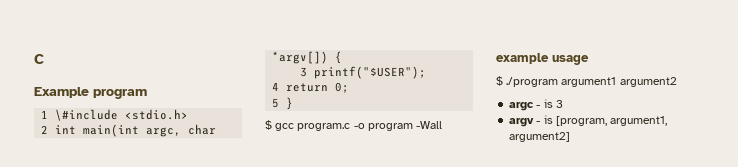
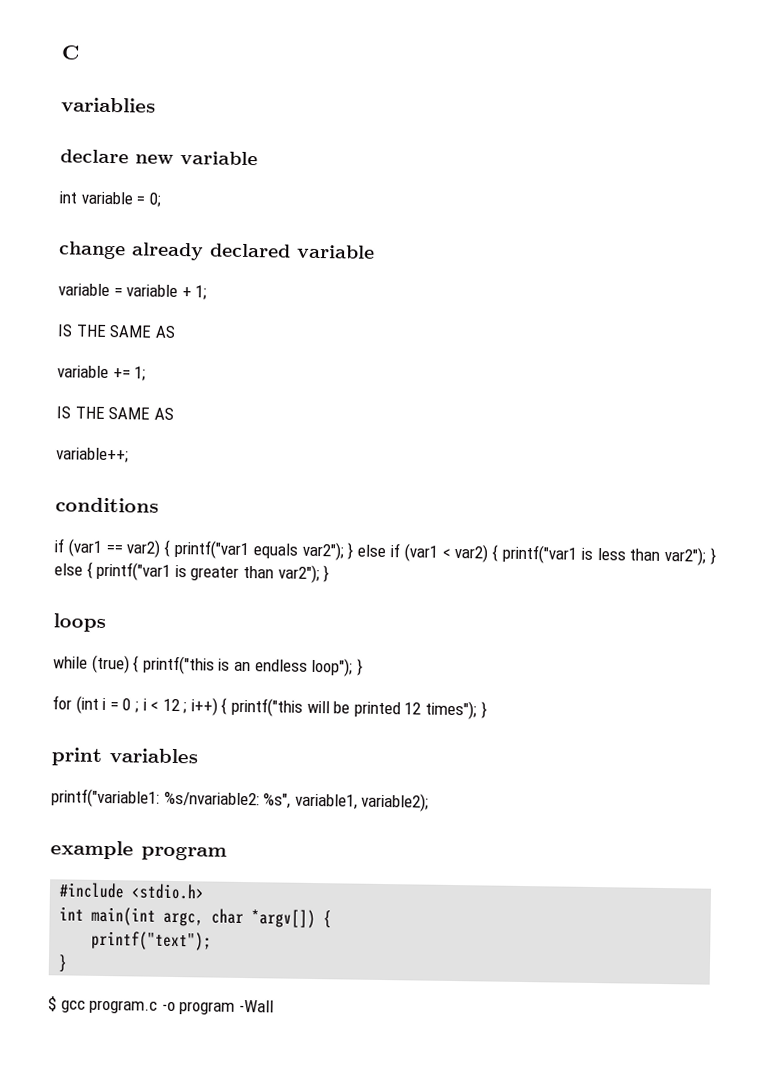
- Example program
+ variablies
+ declare new variable
+ int variable = 0;
+ change already declared variable
+ variable = variable + 1;
+ IS THE SAME AS
+ variable += 1;
+ IS THE SAME AS
+ variable++;
+ conditions
+ if (var1 == var2) { printf("var1 equals var2"); } else if (var1 < var2) { printf("var1 is less than var2"); } else { printf("var1 is greater than var2"); }
+ loops
+ while (true) { printf("this is an endless loop"); }
+ for (int i = 0 ; i < 12 ; i++) { printf("this will be printed 12 times"); }
+ print variables
+ printf("variable1: %s/nvariable2: %s", variable1, variable2);
+ example program
- 1 \#include <stdio.h>
+ #include <stdio.h>
- 2 int main(int argc, char *argv[]) {
+ int main(int argc, char *argv[]) {
- 3 printf("$USER");
- 4 return 0;
- 5 }
+ printf("text");
+ }
- example usage
- $ ./program argument1 argument2
- argc - is 3
- argv - is [program, argument1, argument2]

